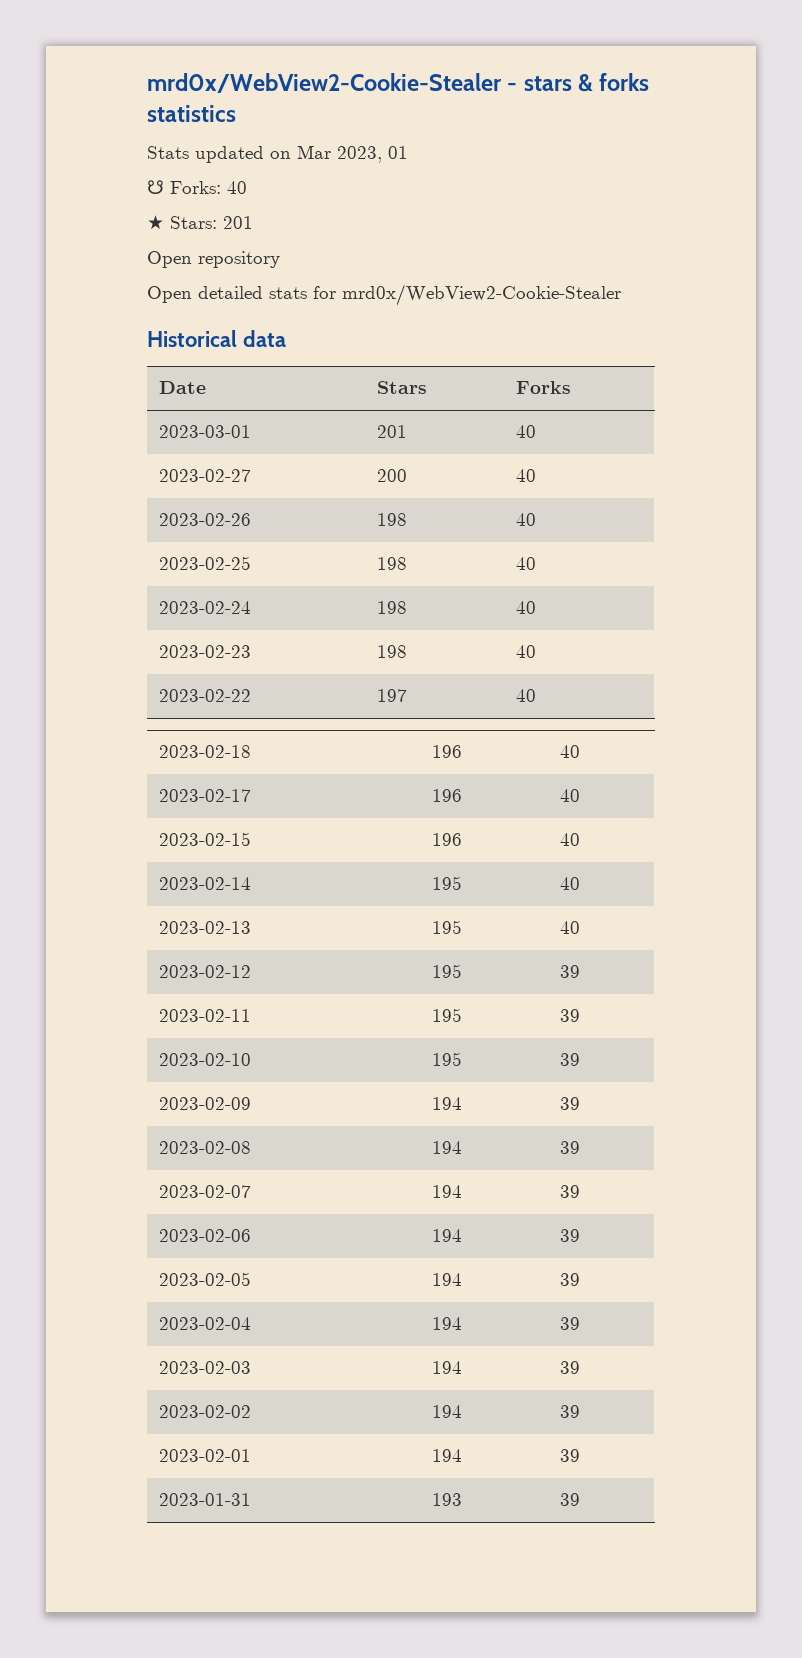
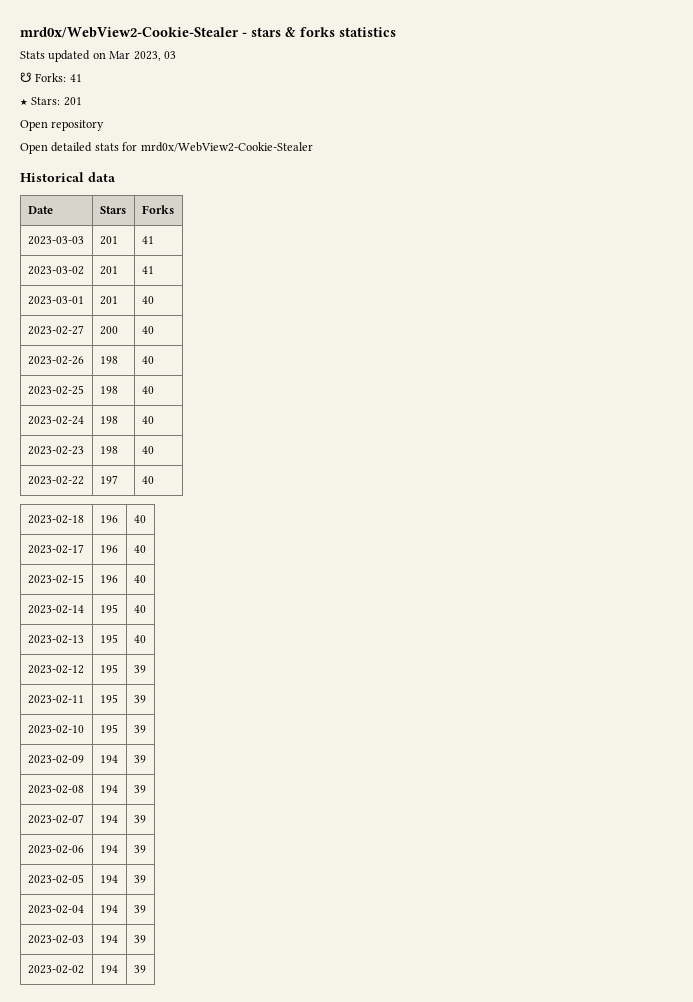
- Stats updated on Mar 2023, 01
+ Stats updated on Mar 2023, 03
- ☋ Forks: 40
+ ☋ Forks: 41
+ 2023-03-03 | 201 | 41
+ 2023-03-02 | 201 | 41
- 2023-02-01 | 194 | 39
- 2023-01-31 | 193 | 39

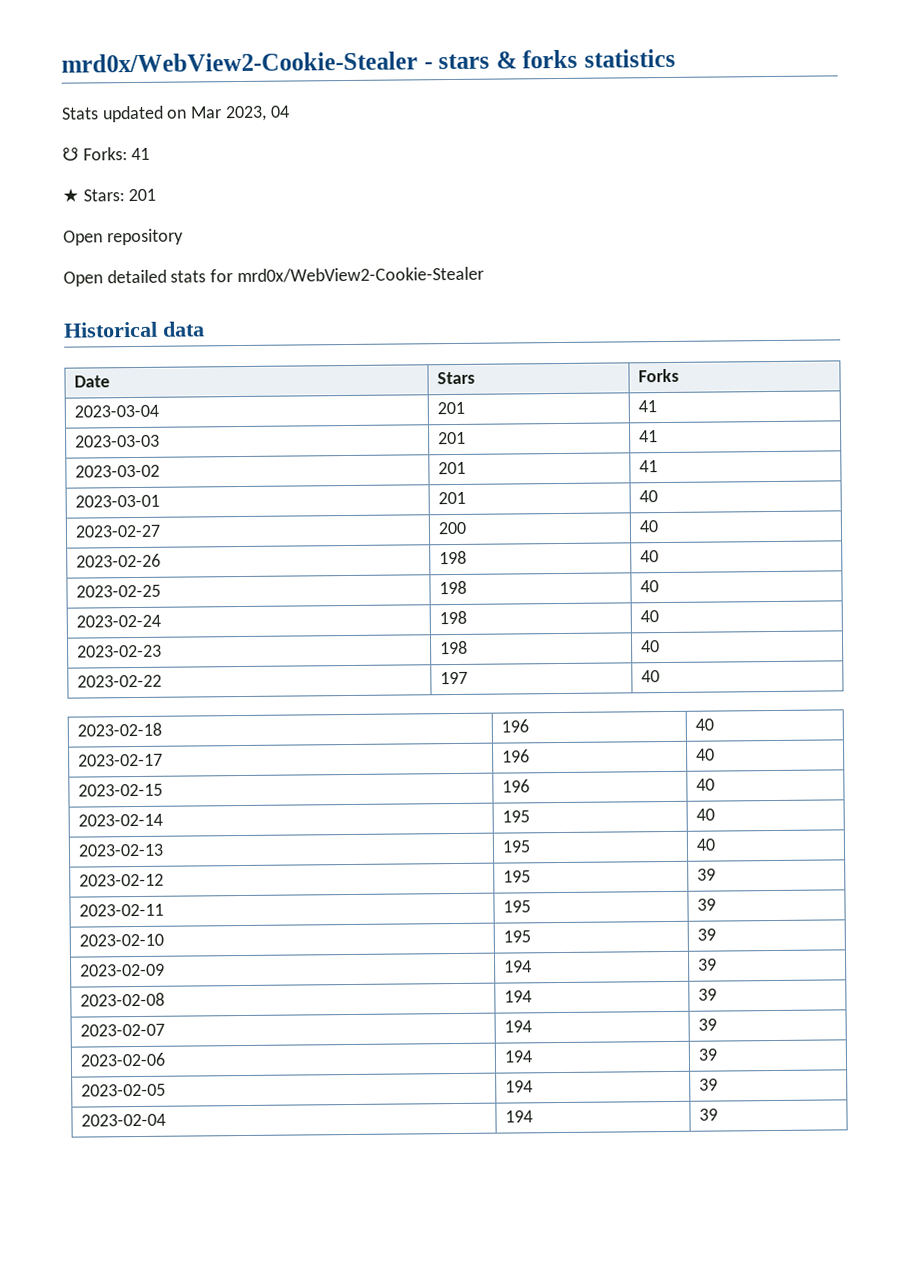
- Stats updated on Mar 2023, 03
+ Stats updated on Mar 2023, 04
+ 2023-03-04 | 201 | 41
- 2023-02-03 | 194 | 39
- 2023-02-02 | 194 | 39

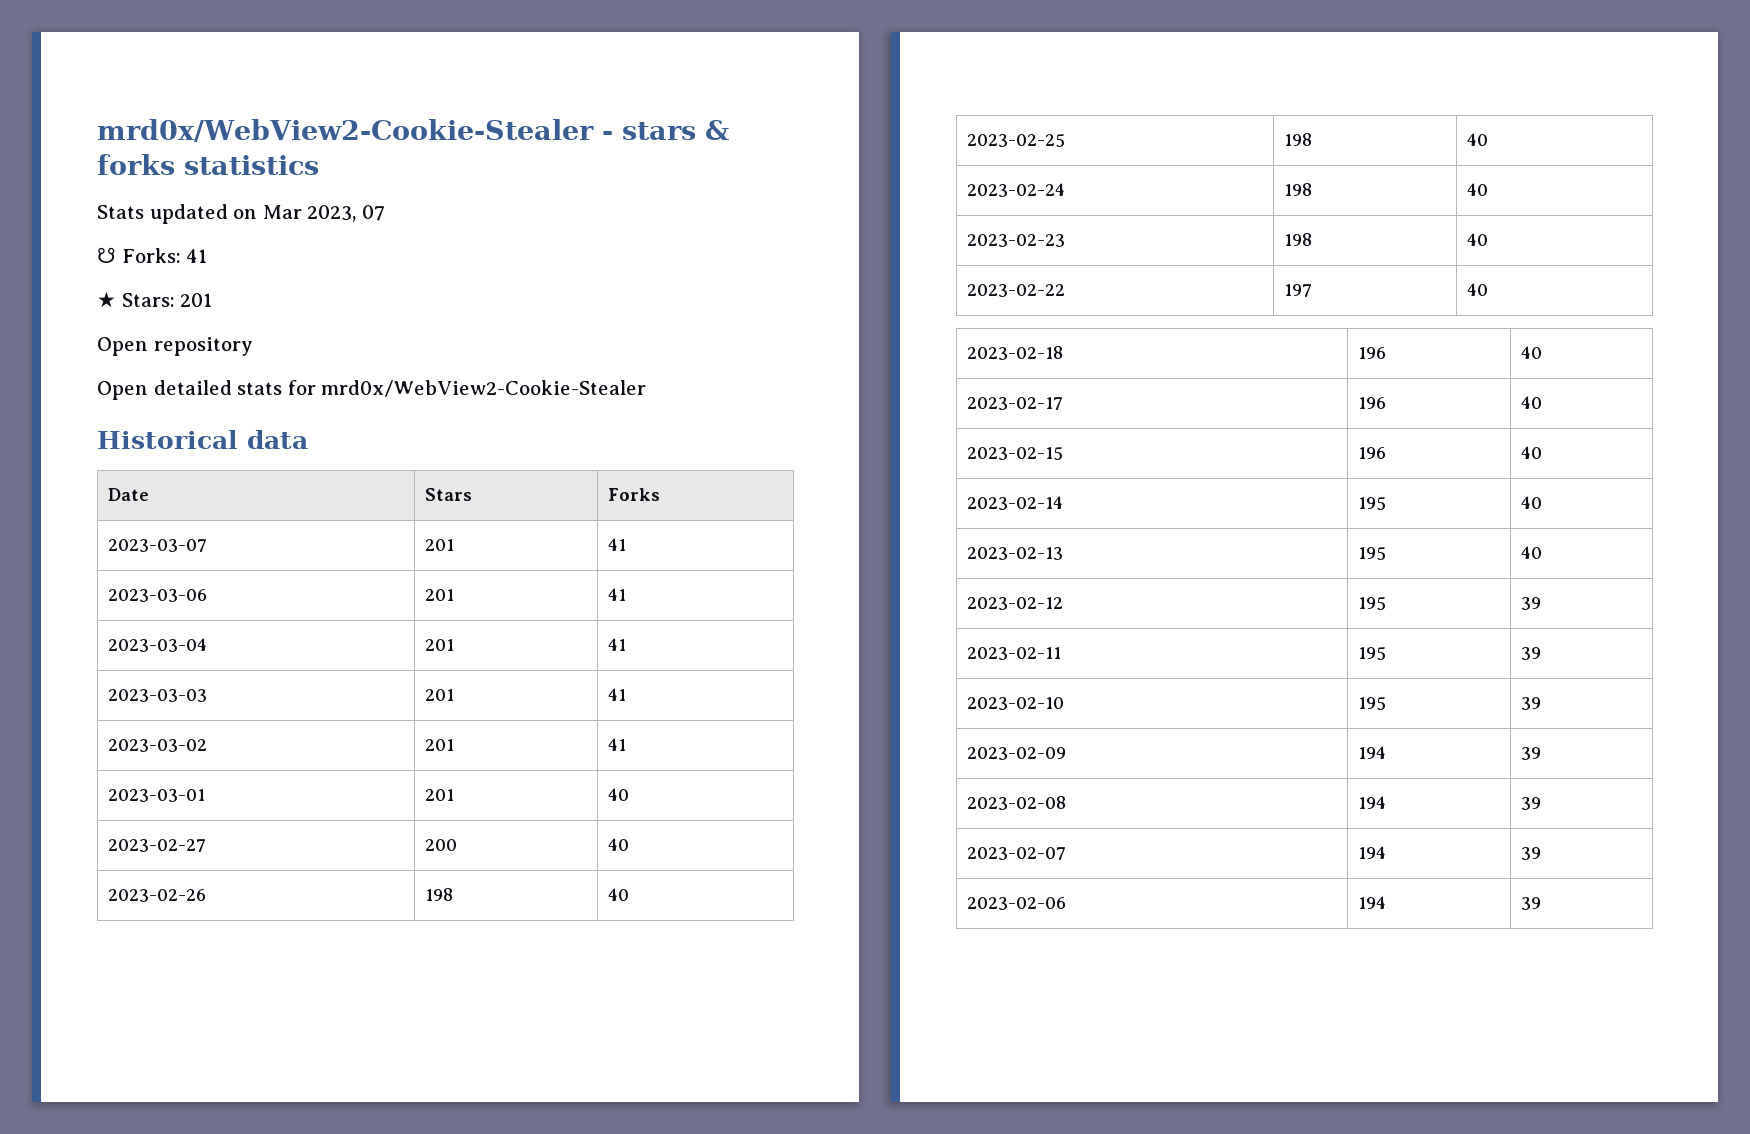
- Stats updated on Mar 2023, 04
+ Stats updated on Mar 2023, 07
+ 2023-03-07 | 201 | 41
+ 2023-03-06 | 201 | 41
- 2023-02-05 | 194 | 39
- 2023-02-04 | 194 | 39

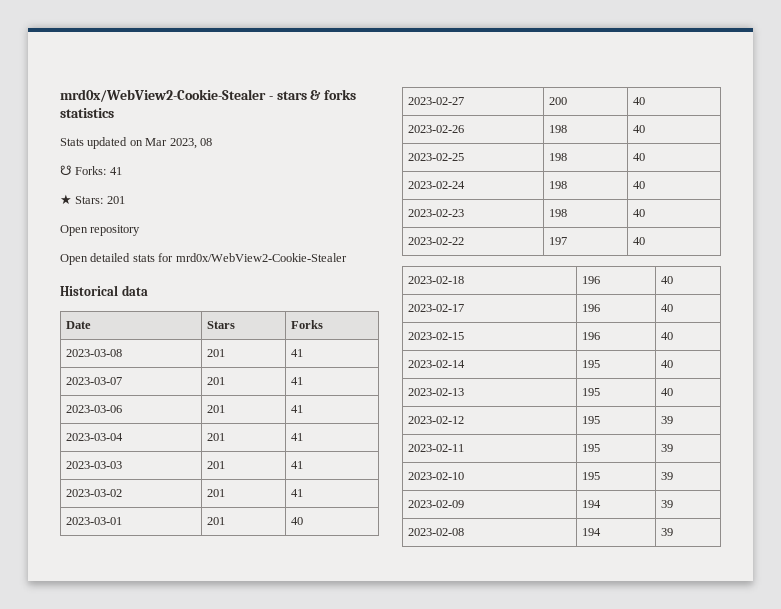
- Stats updated on Mar 2023, 07
+ Stats updated on Mar 2023, 08
+ 2023-03-08 | 201 | 41
- 2023-02-07 | 194 | 39
- 2023-02-06 | 194 | 39

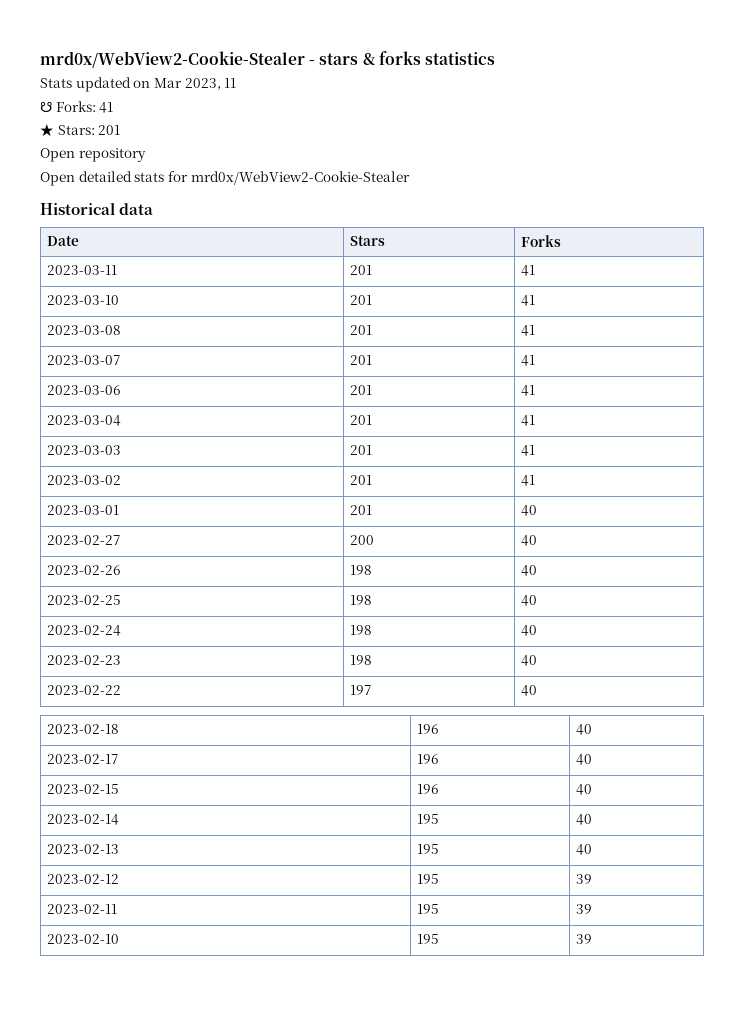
- Stats updated on Mar 2023, 08
+ Stats updated on Mar 2023, 11
+ 2023-03-11 | 201 | 41
+ 2023-03-10 | 201 | 41
- 2023-02-09 | 194 | 39
- 2023-02-08 | 194 | 39

